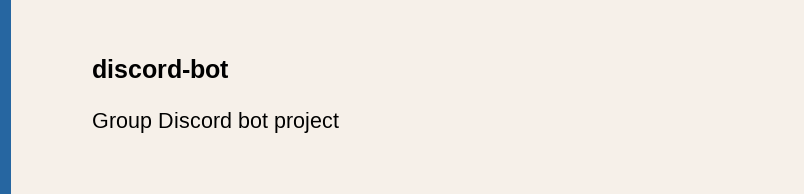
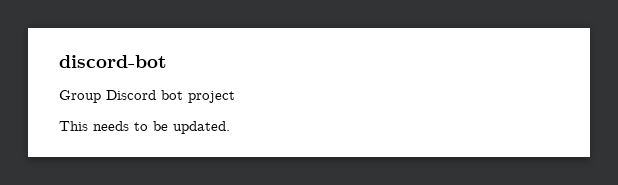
+ This needs to be updated.

